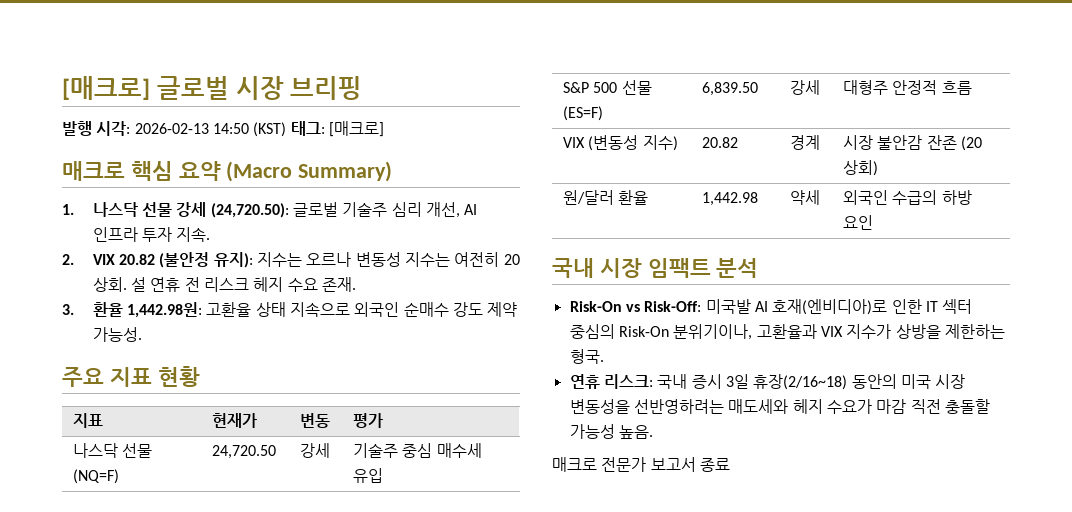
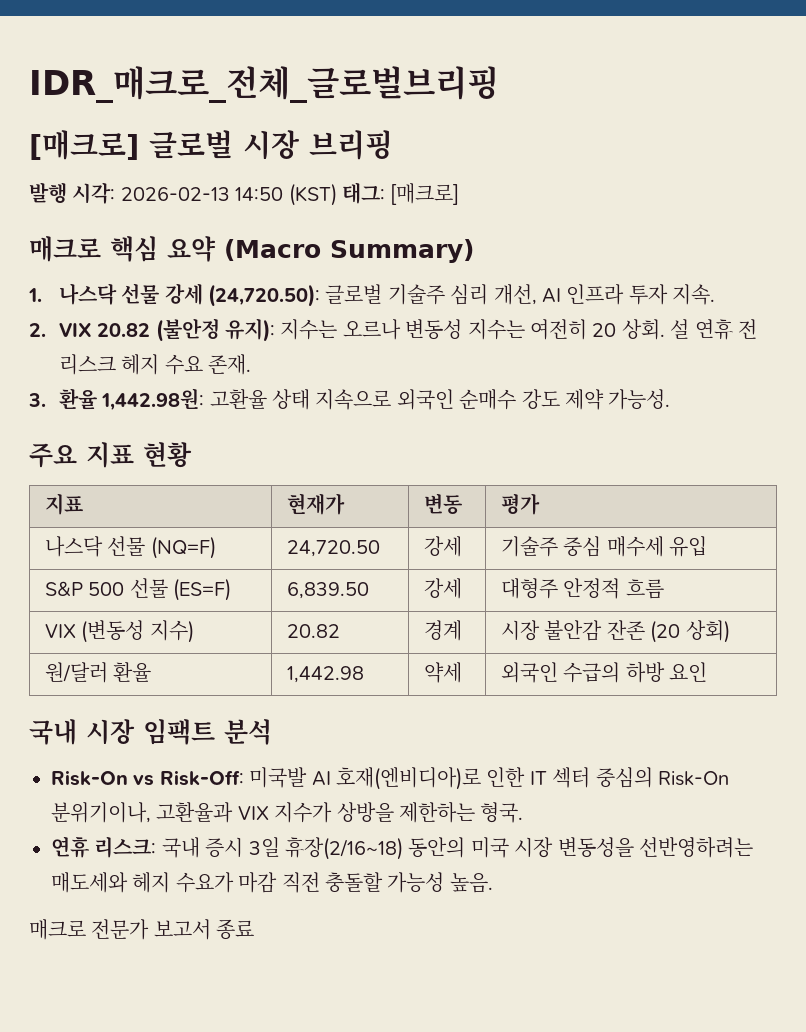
+ IDR_매크로_전체_글로벌브리핑

